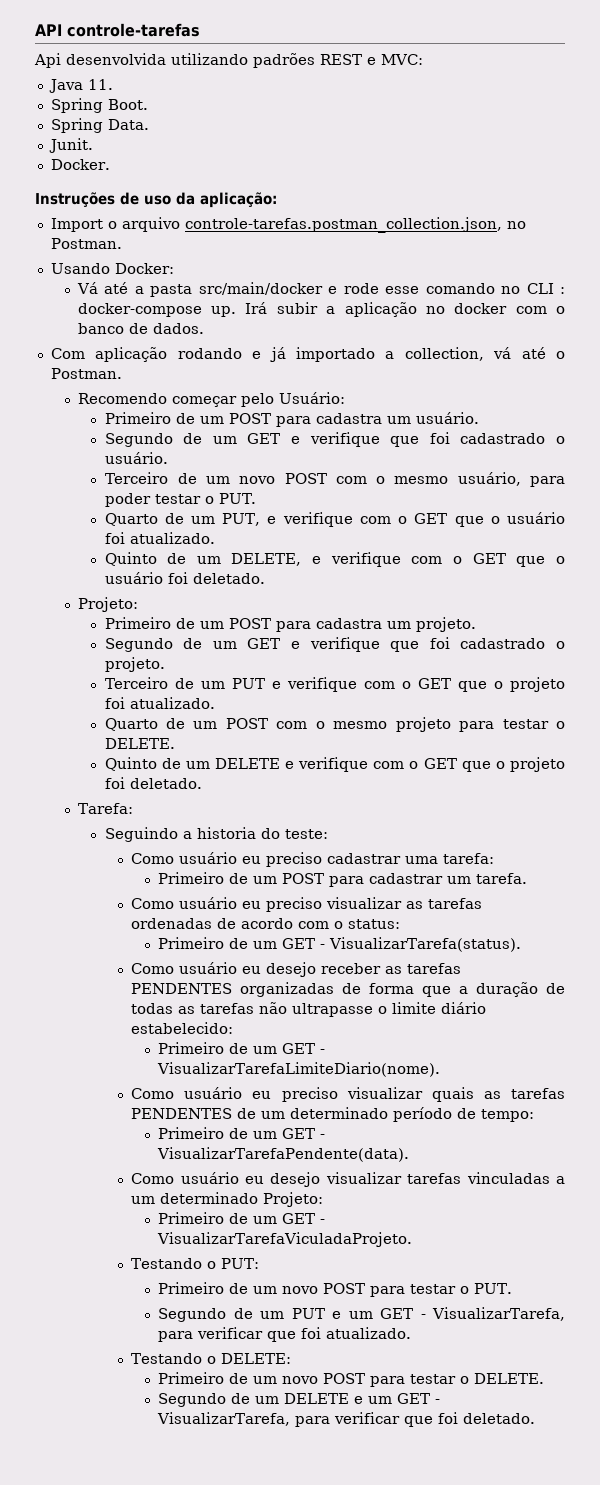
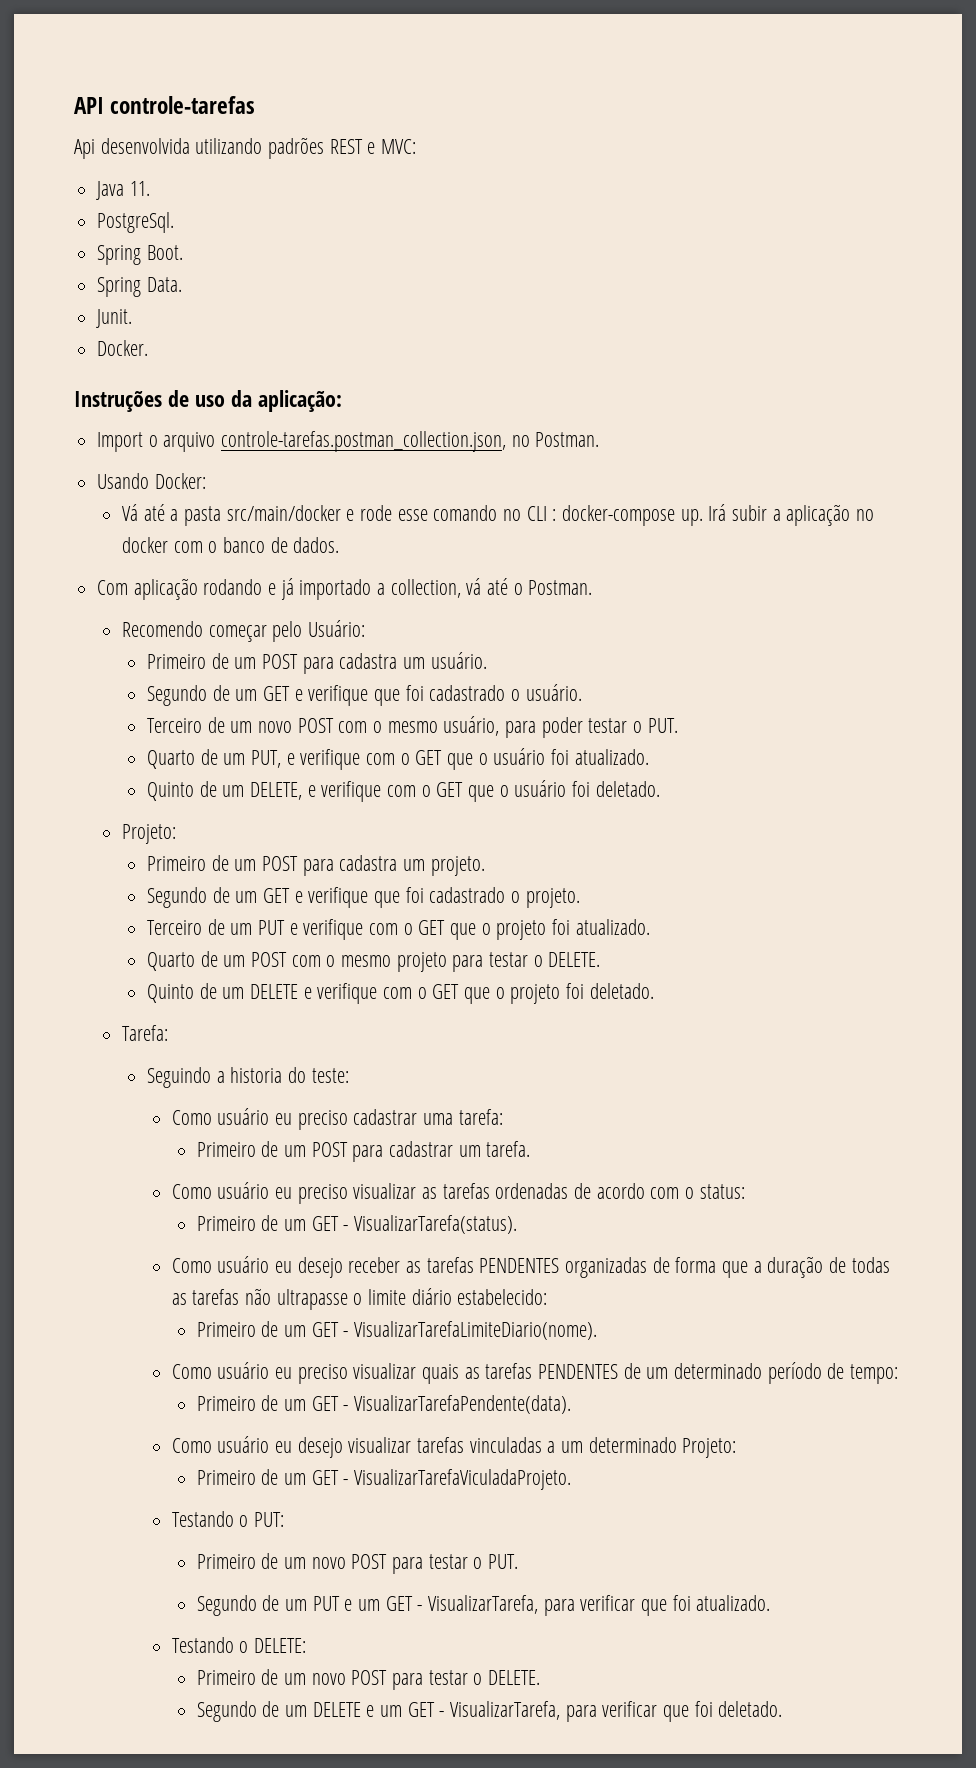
+ PostgreSql.

